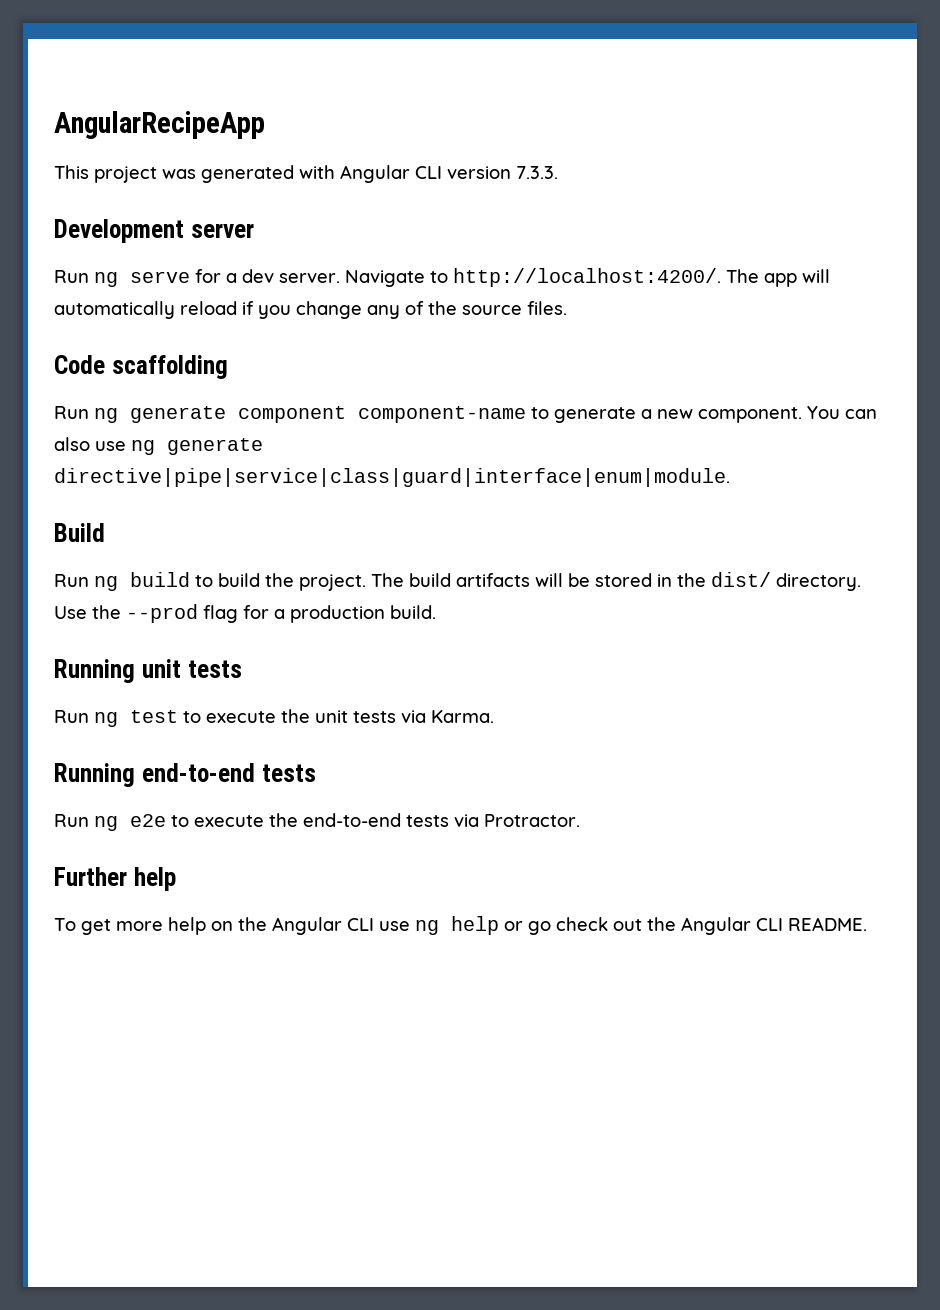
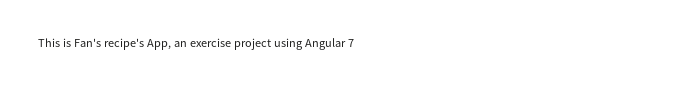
- AngularRecipeApp
- This project was generated with Angular CLI version 7.3.3.
- Development server
- Run ng serve for a dev server. Navigate to http://localhost:4200/. The app will automatically reload if you change any of the source files.
- Code scaffolding
- Run ng generate component component-name to generate a new component. You can also use ng generate directive|pipe|service|class|guard|interface|enum|module.
- Build
- Run ng build to build the project. The build artifacts will be stored in the dist/ directory. Use the --prod flag for a production build.
- Running unit tests
- Run ng test to execute the unit tests via Karma.
- Running end-to-end tests
- Run ng e2e to execute the end-to-end tests via Protractor.
- Further help
- To get more help on the Angular CLI use ng help or go check out the Angular CLI README.
+ This is Fan's recipe's App, an exercise project using Angular 7

